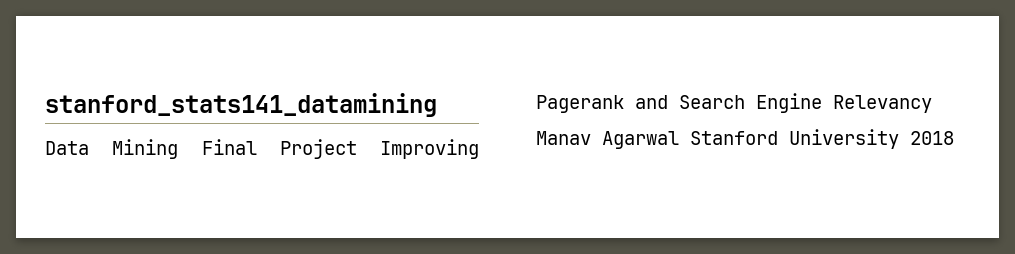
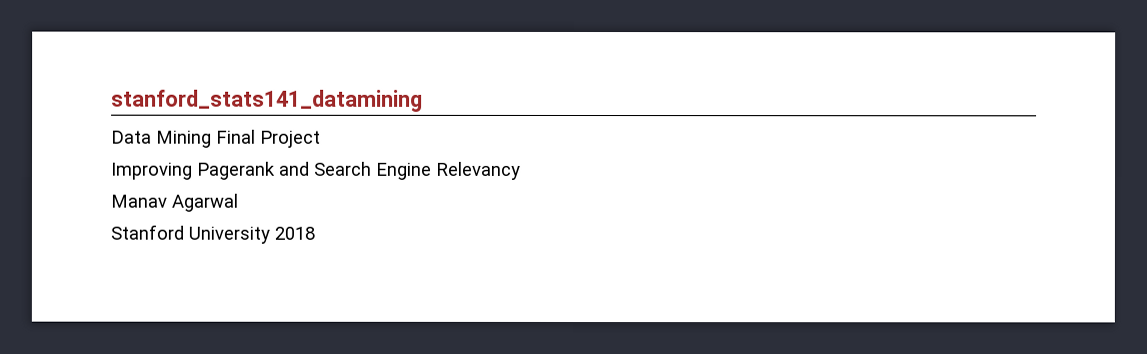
- Data Mining Final Project Improving Pagerank and Search Engine Relevancy
+ Data Mining Final Project
+ Improving Pagerank and Search Engine Relevancy
- Manav Agarwal Stanford University 2018
+ Manav Agarwal
+ Stanford University 2018

